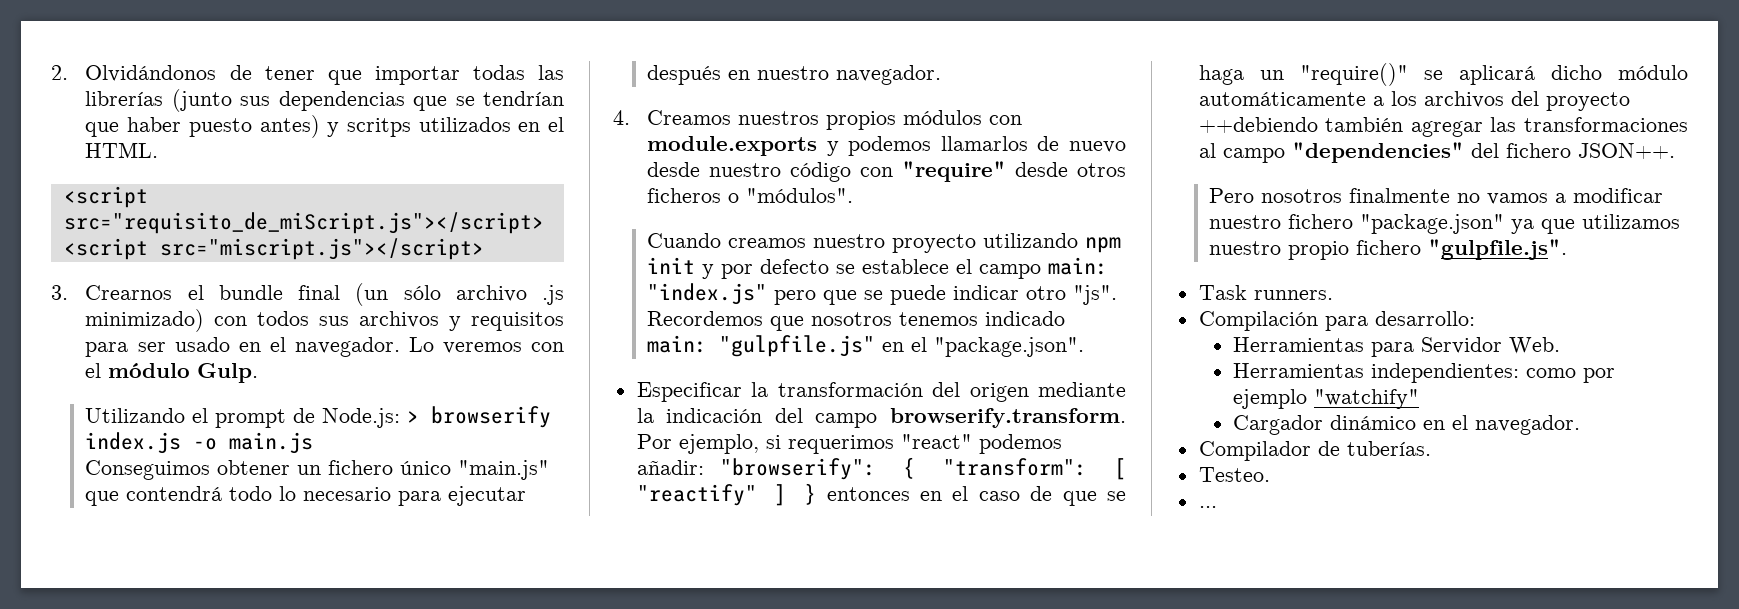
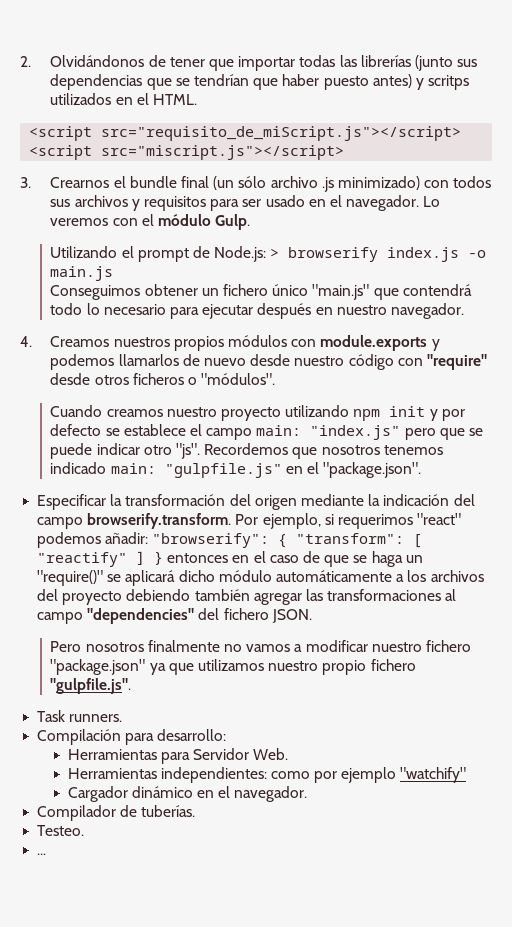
- Especificar la transformación del origen mediante la indicación del campo browserify.transform. Por ejemplo, si requerimos "react" podemos añadir: "browserify": { "transform": [ "reactify" ] } entonces en el caso de que se haga un "require()" se aplicará dicho módulo automáticamente a los archivos del proyecto ++debiendo también agregar las transformaciones al campo "dependencies" del fichero JSON++.
+ Especificar la transformación del origen mediante la indicación del campo browserify.transform. Por ejemplo, si requerimos "react" podemos añadir: "browserify": { "transform": [ "reactify" ] } entonces en el caso de que se haga un "require()" se aplicará dicho módulo automáticamente a los archivos del proyecto debiendo también agregar las transformaciones al campo "dependencies" del fichero JSON.

